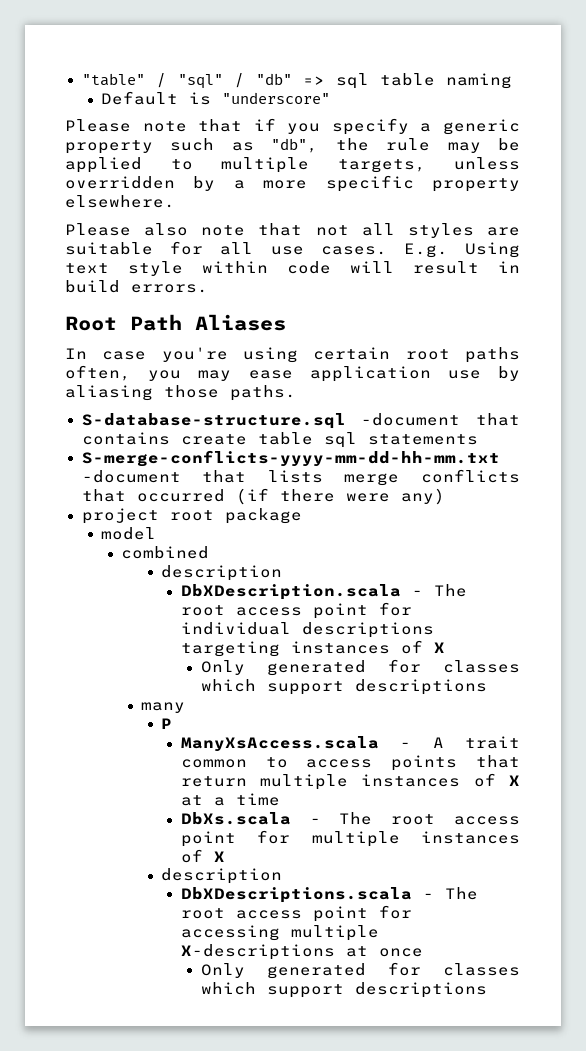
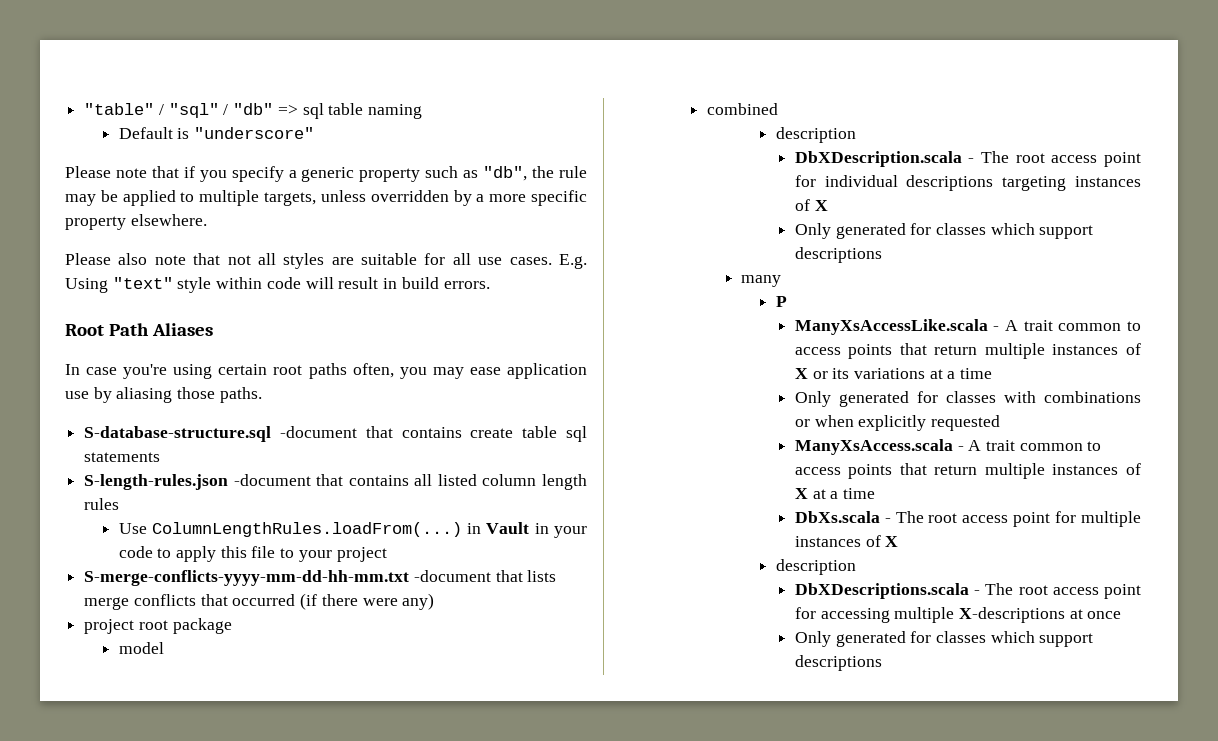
- E.g. Using text style within code will result in build errors.
+ E.g. Using "text" style within code will result in build errors.
+ S-length-rules.json -document that contains all listed column length rules
+ Use ColumnLengthRules.loadFrom(...) in Vault in your code to apply this file to your project
+ ManyXsAccessLike.scala - A trait common to access points that return multiple instances of X or its variations at a time
+ Only generated for classes with combinations or when explicitly requested

